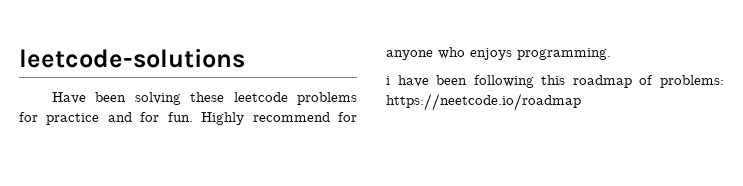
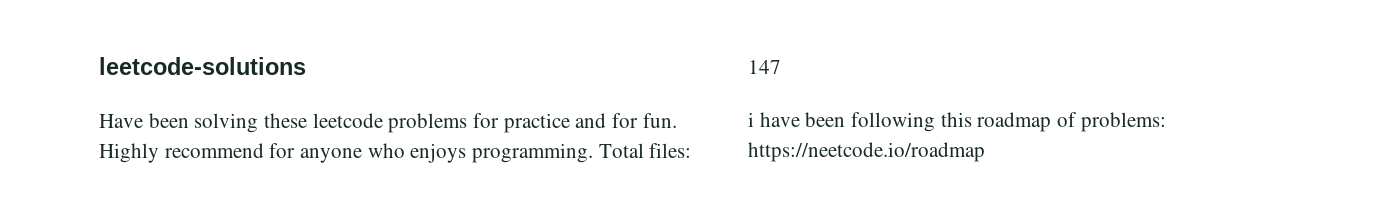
+ Total files: 147

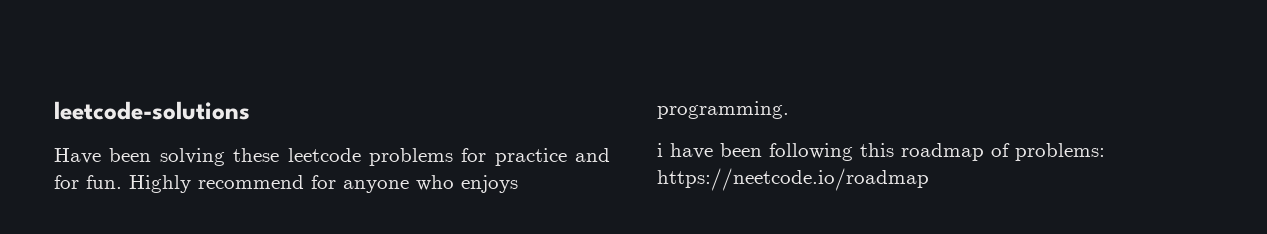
- Total files: 147

